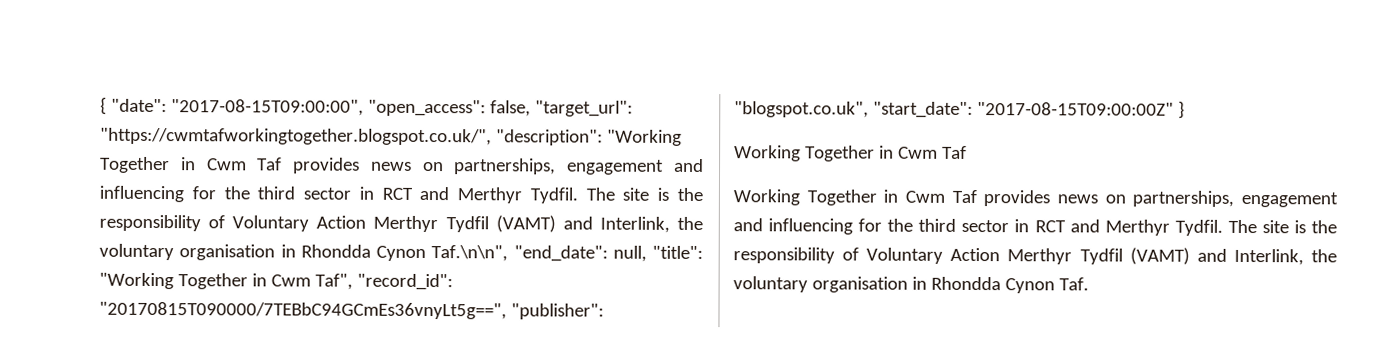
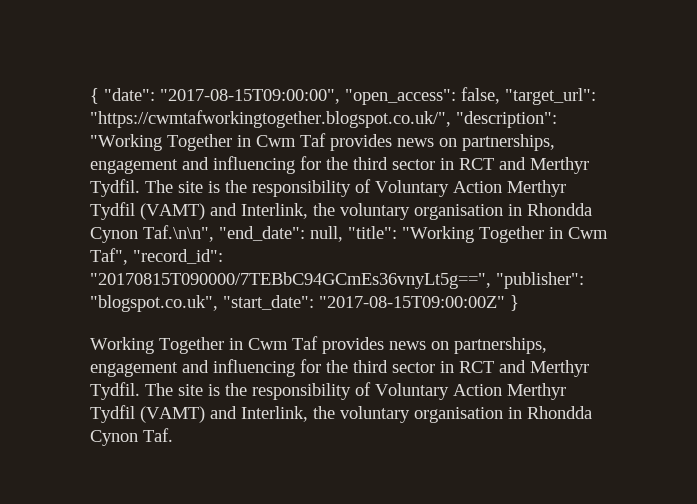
  The site is the responsibility of Voluntary Action Merthyr Tydfil (VAMT) and Interlink, the voluntary organisation in Rhondda Cynon Taf.\n\n", "end_date": null, "title": "Working Together in Cwm Taf", "record_id": "20170815T090000/7TEBbC94GCmEs36vnyLt5g==", "publisher": "blogspot.co.uk", "start_date": "2017-08-15T09:00:00Z" }
- Working Together in Cwm Taf

